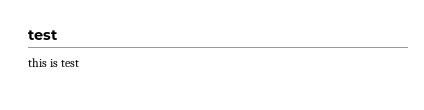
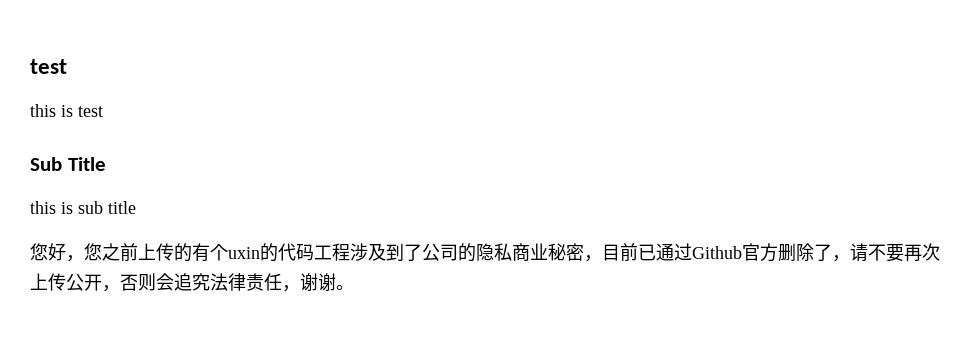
+ Sub Title
+ this is sub title
+ 您好，您之前上传的有个uxin的代码工程涉及到了公司的隐私商业秘密，目前已通过Github官方删除了，请不要再次上传公开，否则会追究法律责任，谢谢。

